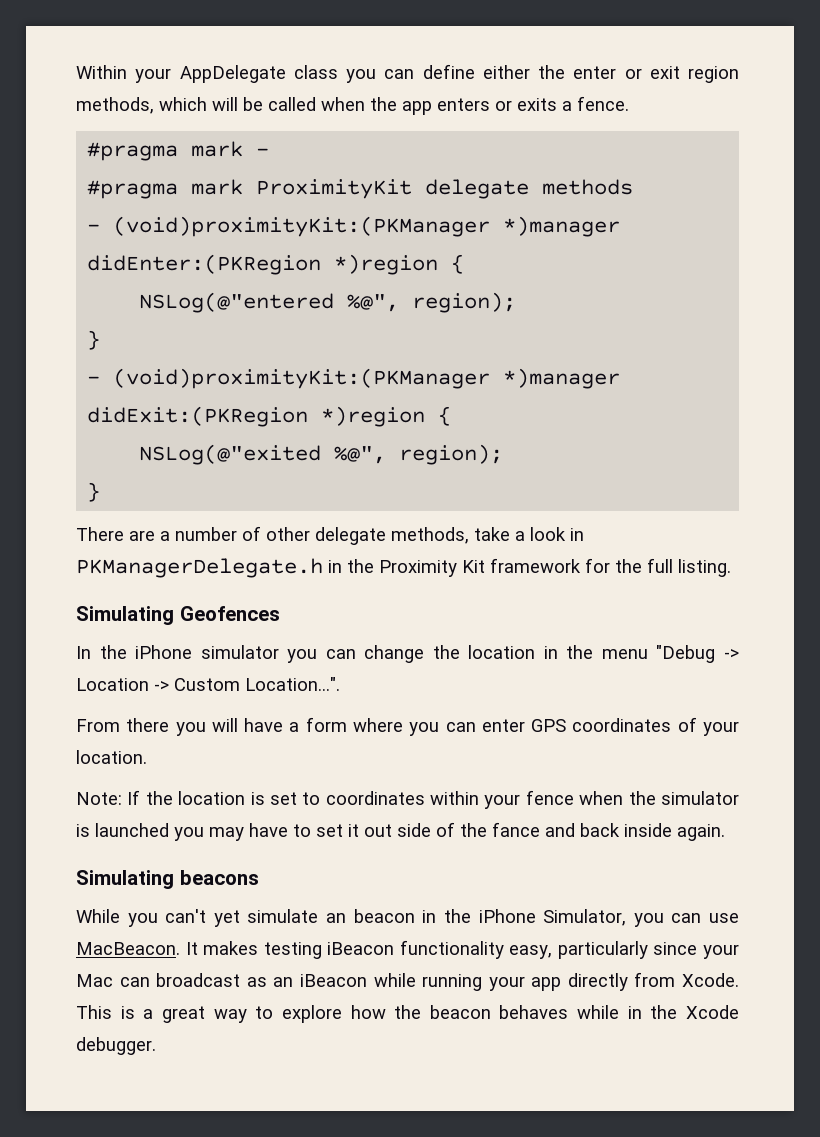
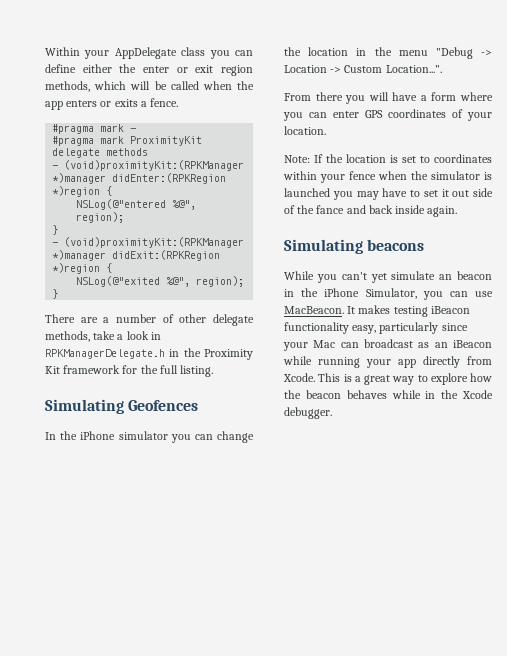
- - (void)proximityKit:(PKManager *)manager didEnter:(PKRegion *)region {
+ - (void)proximityKit:(RPKManager *)manager didEnter:(RPKRegion *)region {
- - (void)proximityKit:(PKManager *)manager didExit:(PKRegion *)region {
+ - (void)proximityKit:(RPKManager *)manager didExit:(RPKRegion *)region {
- There are a number of other delegate methods, take a look in PKManagerDelegate.h in the Proximity Kit framework for the full listing.
+ There are a number of other delegate methods, take a look in RPKManagerDelegate.h in the Proximity Kit framework for the full listing.

